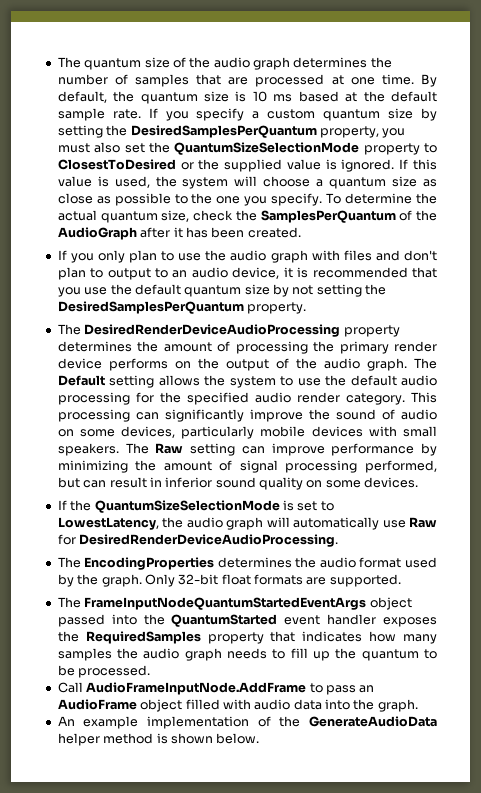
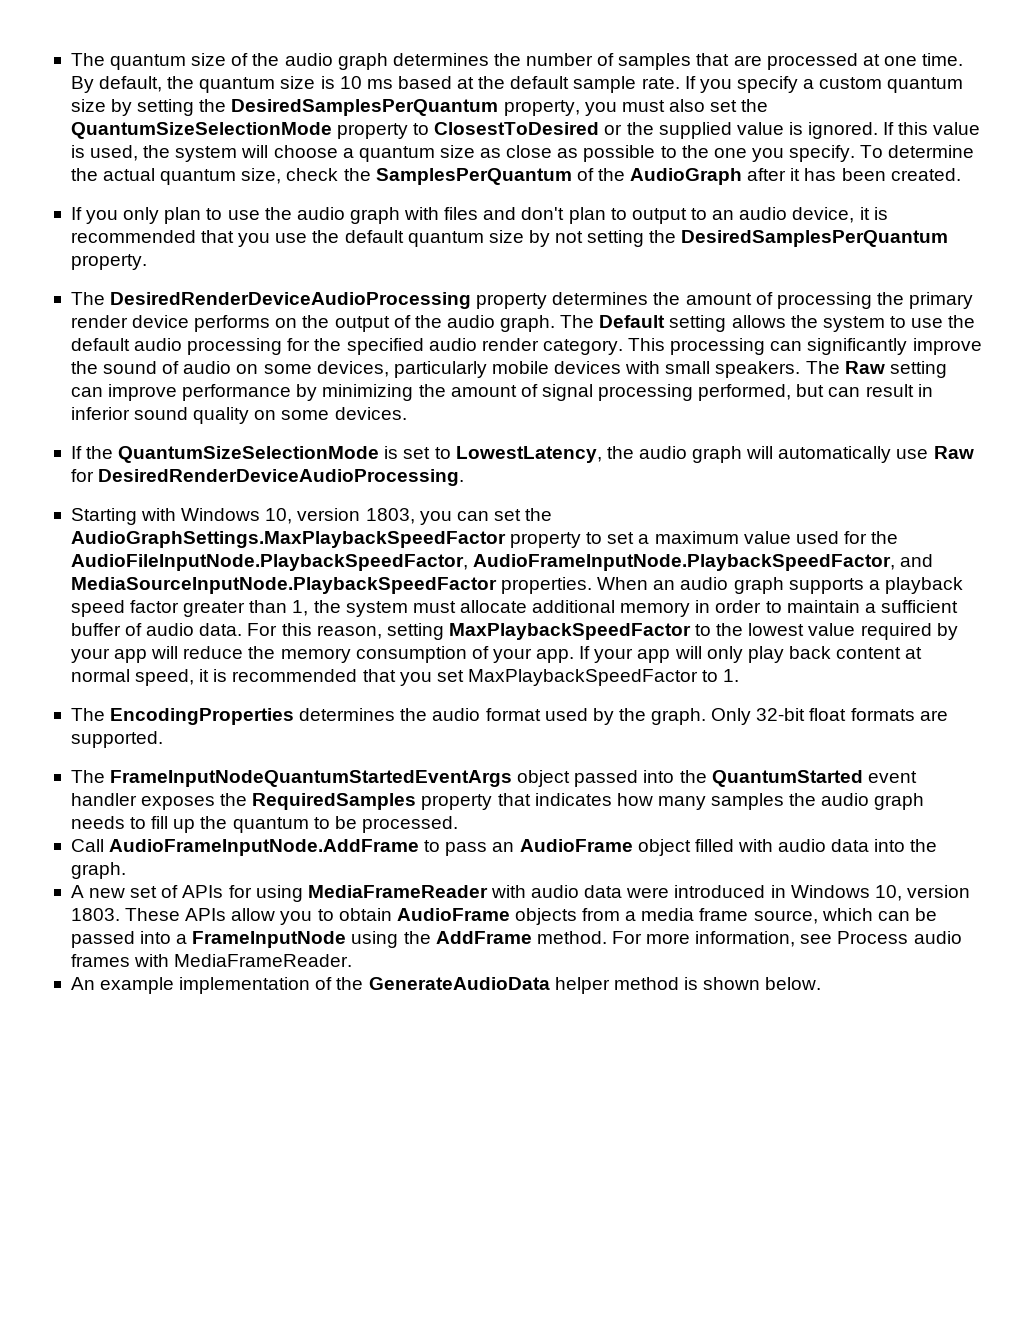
+ Starting with Windows 10, version 1803, you can set the AudioGraphSettings.MaxPlaybackSpeedFactor property to set a maximum value used for the AudioFileInputNode.PlaybackSpeedFactor, AudioFrameInputNode.PlaybackSpeedFactor, and MediaSourceInputNode.PlaybackSpeedFactor properties. When an audio graph supports a playback speed factor greater than 1, the system must allocate additional memory in order to maintain a sufficient buffer of audio data. For this reason, setting MaxPlaybackSpeedFactor to the lowest value required by your app will reduce the memory consumption of your app. If your app will only play back content at normal speed, it is recommended that you set MaxPlaybackSpeedFactor to 1.
+ A new set of APIs for using MediaFrameReader with audio data were introduced in Windows 10, version 1803. These APIs allow you to obtain AudioFrame objects from a media frame source, which can be passed into a FrameInputNode using the AddFrame method. For more information, see Process audio frames with MediaFrameReader.

